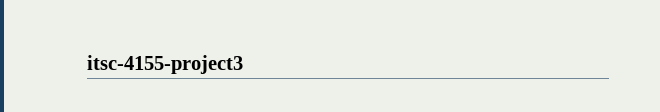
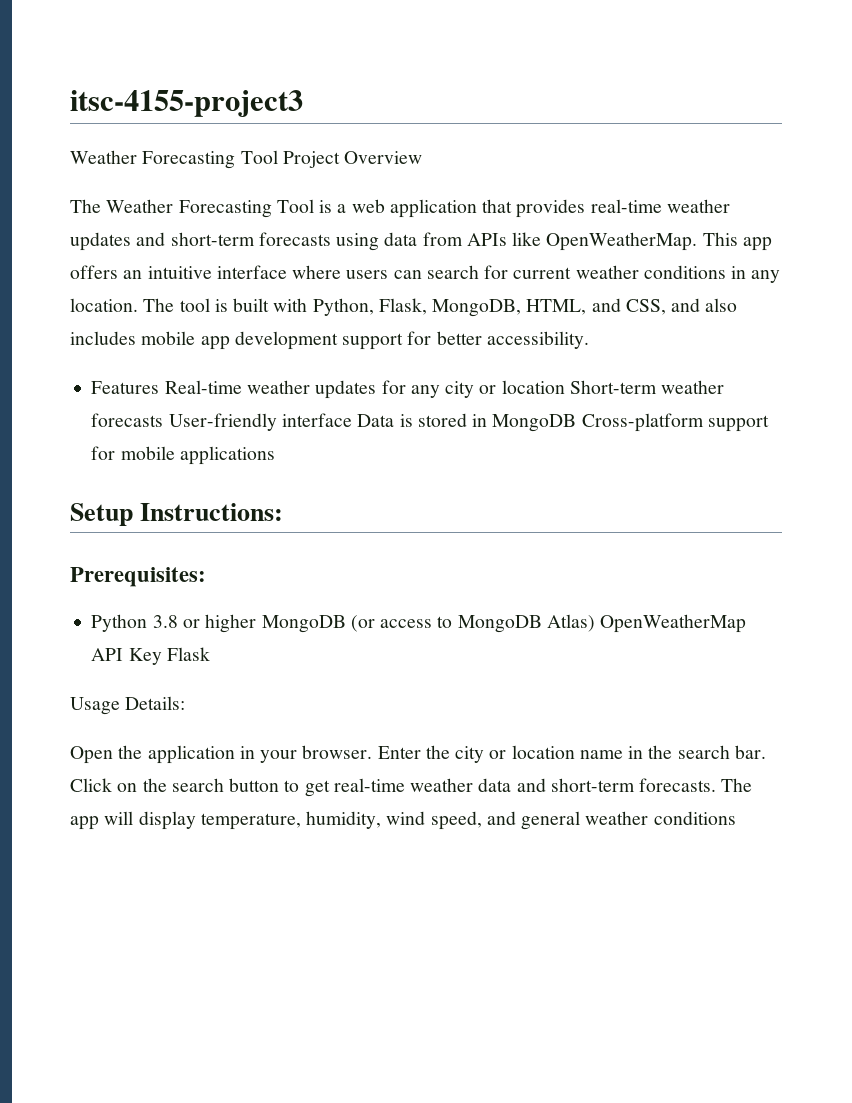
+ Weather Forecasting Tool Project Overview
+ The Weather Forecasting Tool is a web application that provides real-time weather updates and short-term forecasts using data from APIs like OpenWeatherMap. This app offers an intuitive interface where users can search for current weather conditions in any location. The tool is built with Python, Flask, MongoDB, HTML, and CSS, and also includes mobile app development support for better accessibility.
+ Features Real-time weather updates for any city or location Short-term weather forecasts User-friendly interface Data is stored in MongoDB Cross-platform support for mobile applications
+ Setup Instructions:
+ Prerequisites:
+ Python 3.8 or higher MongoDB (or access to MongoDB Atlas) OpenWeatherMap API Key Flask
+ Usage Details:
+ Open the application in your browser. Enter the city or location name in the search bar. Click on the search button to get real-time weather data and short-term forecasts. The app will display temperature, humidity, wind speed, and general weather conditions

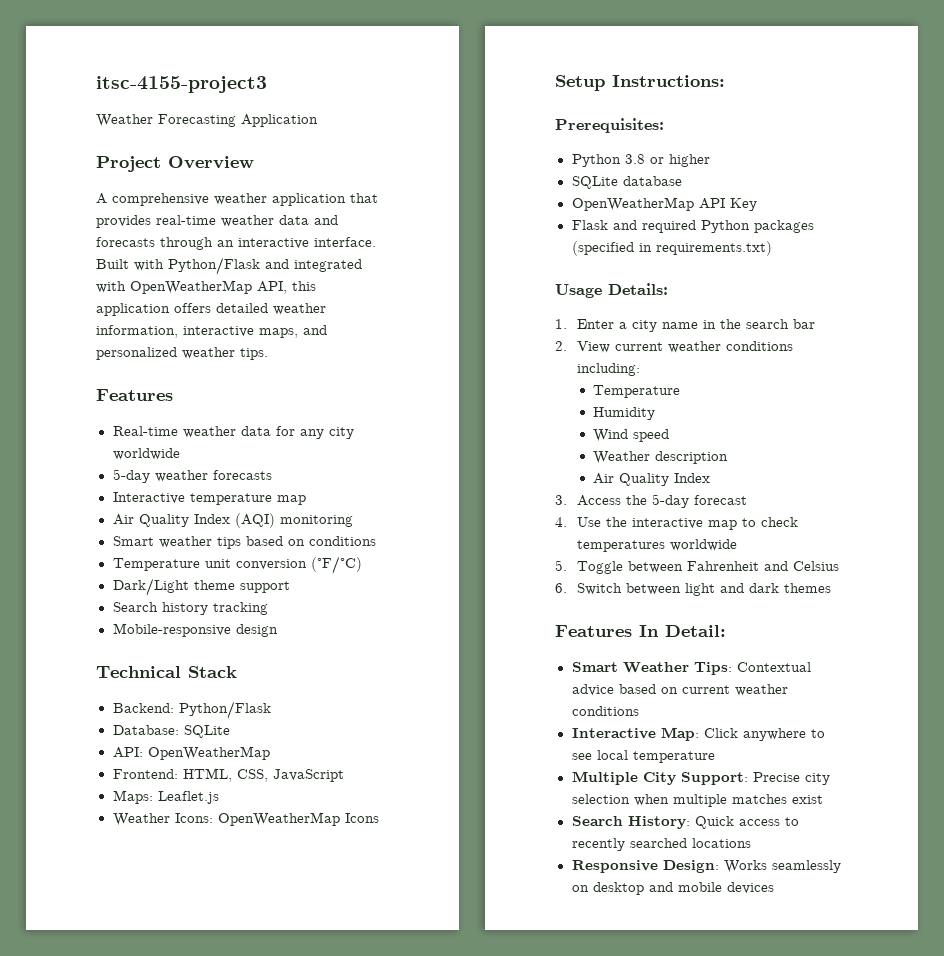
- Weather Forecasting Tool Project Overview
+ Weather Forecasting Application
+ Project Overview
- The Weather Forecasting Tool is a web application that provides real-time weather updates and short-term forecasts using data from APIs like OpenWeatherMap. This app offers an intuitive interface where users can search for current weather conditions in any location. The tool is built with Python, Flask, MongoDB, HTML, and CSS, and also includes mobile app development support for better accessibility.
- Features Real-time weather updates for any city or location Short-term weather forecasts User-friendly interface Data is stored in MongoDB Cross-platform support for mobile applications
+ A comprehensive weather application that provides real-time weather data and forecasts through an interactive interface. Built with Python/Flask and integrated with OpenWeatherMap API, this application offers detailed weather information, interactive maps, and personalized weather tips.
+ Features
+ Real-time weather data for any city worldwide
+ 5-day weather forecasts
+ Interactive temperature map
+ Air Quality Index (AQI) monitoring
+ Smart weather tips based on conditions
+ Temperature unit conversion (°F/°C)
+ Dark/Light theme support
+ Search history tracking
+ Mobile-responsive design
+ Technical Stack
+ Backend: Python/Flask
+ Database: SQLite
+ API: OpenWeatherMap
+ Frontend: HTML, CSS, JavaScript
+ Maps: Leaflet.js
+ Weather Icons: OpenWeatherMap Icons
- Python 3.8 or higher MongoDB (or access to MongoDB Atlas) OpenWeatherMap API Key Flask
+ Python 3.8 or higher
+ SQLite database
+ OpenWeatherMap API Key
+ Flask and required Python packages (specified in requirements.txt)
  Usage Details:
- Open the application in your browser. Enter the city or location name in the search bar. Click on the search button to get real-time weather data and short-term forecasts. The app will display temperature, humidity, wind speed, and general weather conditions
+ 1. Enter a city name in the search bar
+ 2. View current weather conditions including:
+ Temperature
+ Humidity
+ Wind speed
+ Weather description
+ Air Quality Index
+ 3. Access the 5-day forecast
+ 4. Use the interactive map to check temperatures worldwide
+ 5. Toggle between Fahrenheit and Celsius
+ 6. Switch between light and dark themes
+ Features In Detail:
+ Smart Weather Tips: Contextual advice based on current weather conditions
+ Interactive Map: Click anywhere to see local temperature
+ Multiple City Support: Precise city selection when multiple matches exist
+ Search History: Quick access to recently searched locations
+ Responsive Design: Works seamlessly on desktop and mobile devices

